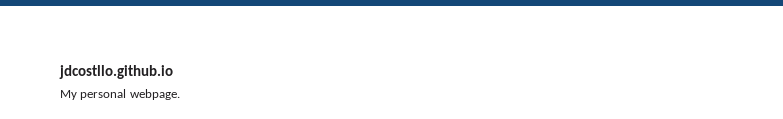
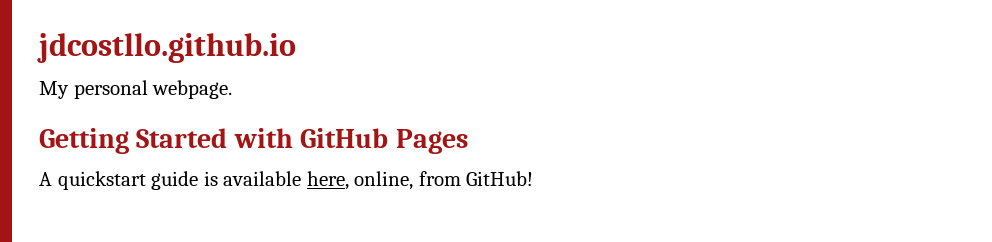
+ Getting Started with GitHub Pages
+ A quickstart guide is available here, online, from GitHub!

